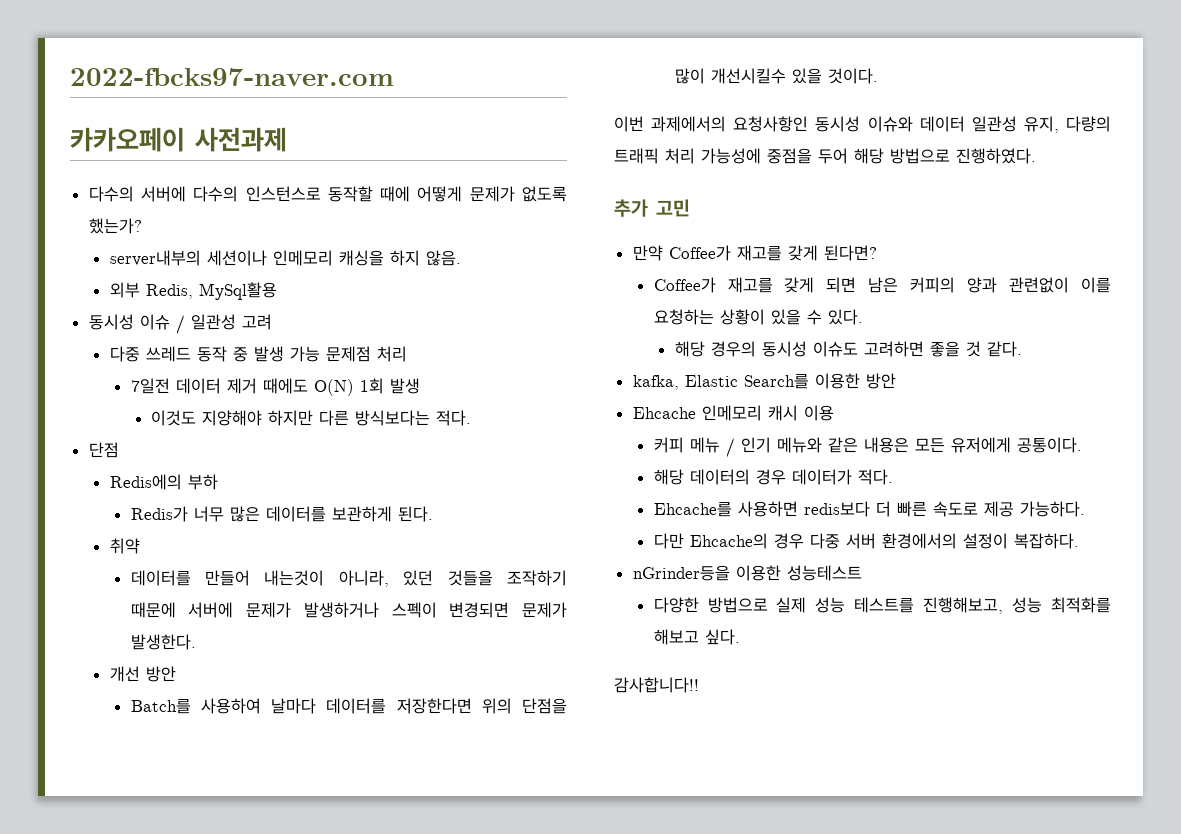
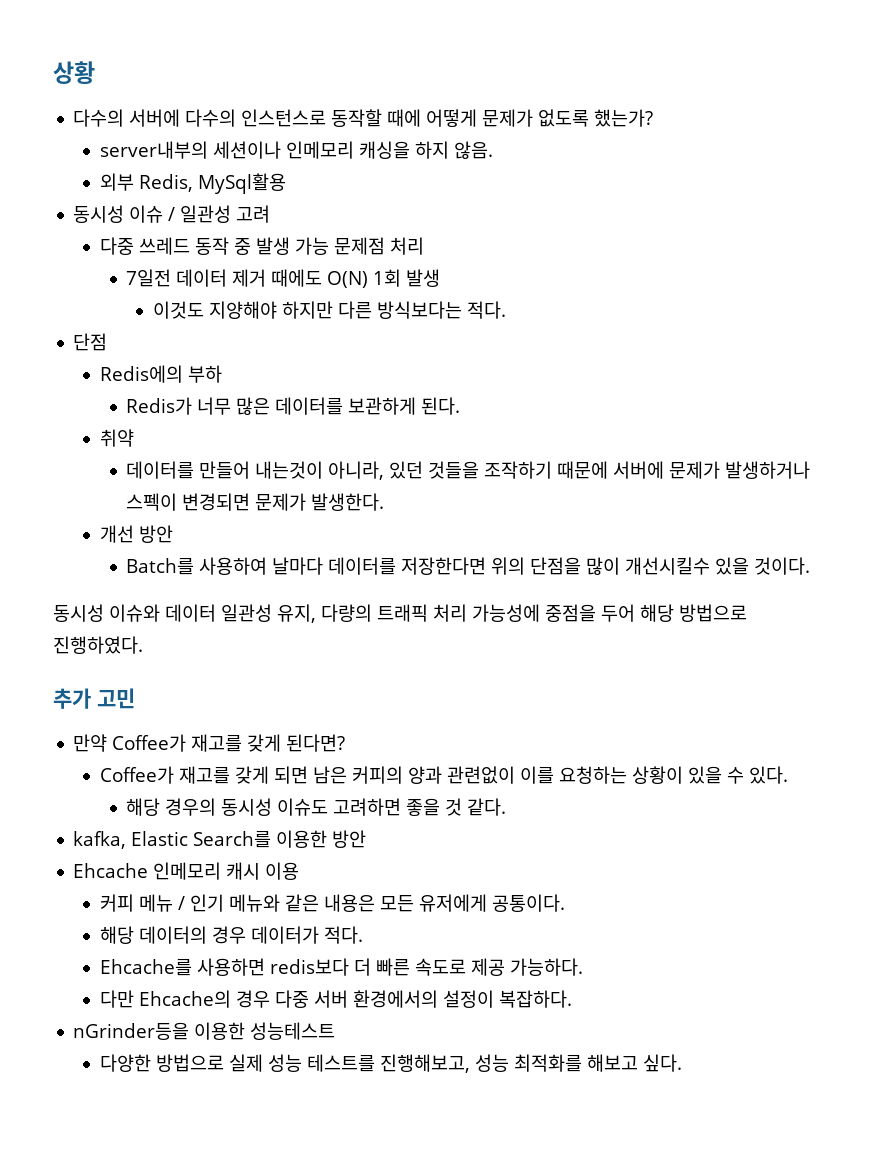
- 2022-fbcks97-naver.com
- 카카오페이 사전과제
+ 상황
- 이번 과제에서의 요청사항인 동시성 이슈와 데이터 일관성 유지, 다량의 트래픽 처리 가능성에 중점을 두어 해당 방법으로 진행하였다.
+ 동시성 이슈와 데이터 일관성 유지, 다량의 트래픽 처리 가능성에 중점을 두어 해당 방법으로 진행하였다.
- 감사합니다!!

